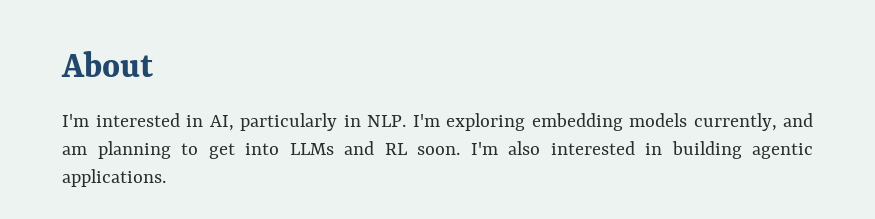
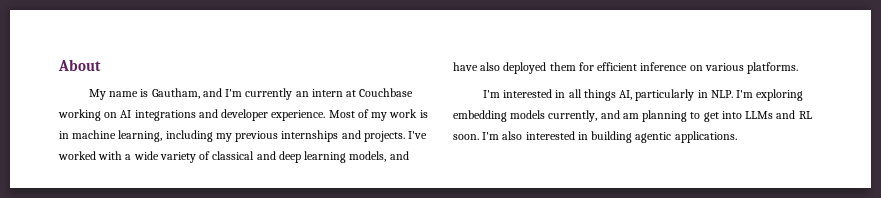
+ My name is Gautham, and I'm currently an intern at Couchbase working on AI integrations and developer experience. Most of my work is in machine learning, including my previous internships and projects. I've worked with a wide variety of classical and deep learning models, and have also deployed them for efficient inference on various platforms.
- I'm interested in AI, particularly in NLP. I'm exploring embedding models currently, and am planning to get into LLMs and RL soon.
+ I'm interested in all things AI, particularly in NLP. I'm exploring embedding models currently, and am planning to get into LLMs and RL soon.

